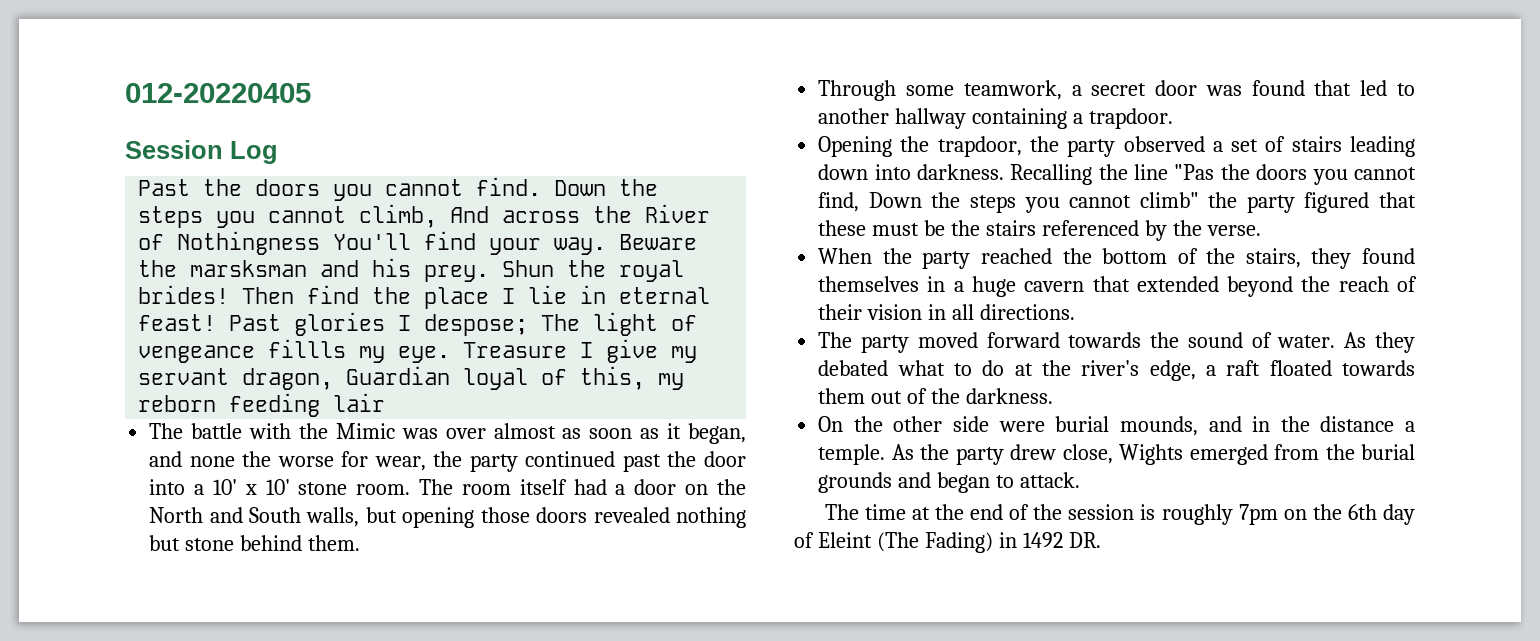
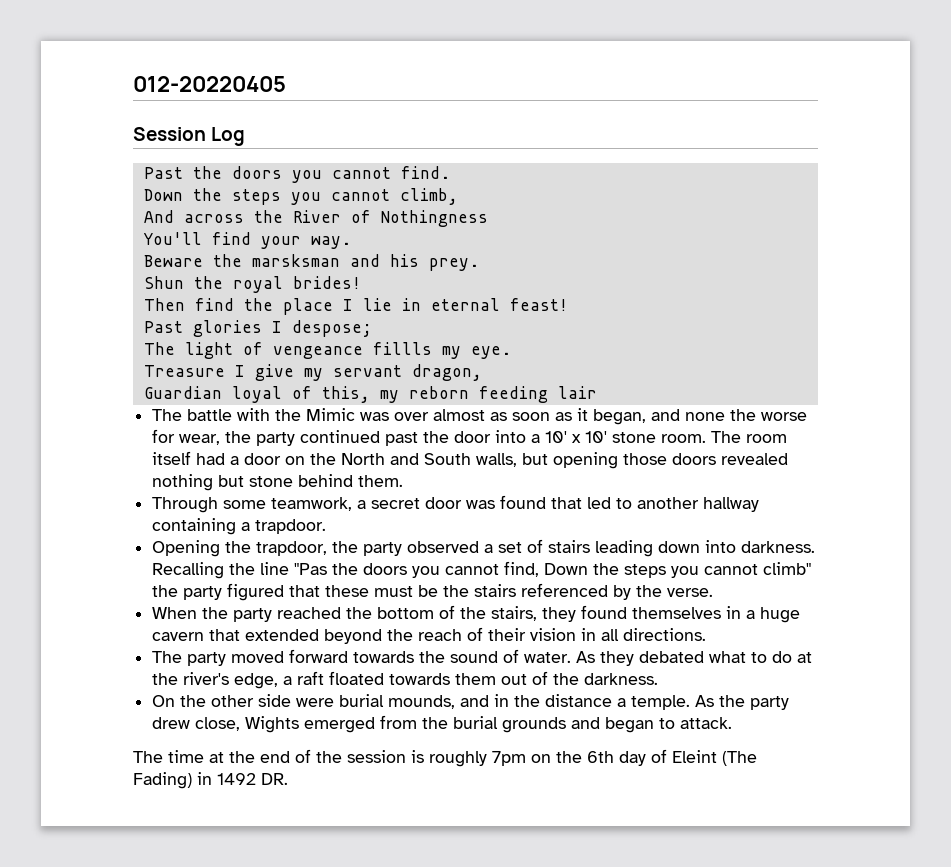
- Past the doors you cannot find. Down the steps you cannot climb, And across the River of Nothingness You'll find your way. Beware the marsksman and his prey. Shun the royal brides! Then find the place I lie in eternal feast! Past glories I despose; The light of vengeance fillls my eye. Treasure I give my servant dragon, Guardian loyal of this, my reborn feeding lair
+ Past the doors you cannot find.
+ Down the steps you cannot climb,
+ And across the River of Nothingness
+ You'll find your way.
+ Beware the marsksman and his prey.
+ Shun the royal brides!
+ Then find the place I lie in eternal feast!
+ Past glories I despose;
+ The light of vengeance fillls my eye.
+ Treasure I give my servant dragon,
+ Guardian loyal of this, my reborn feeding lair

